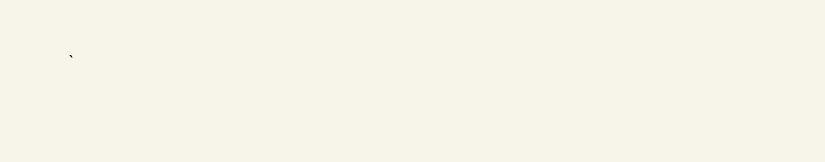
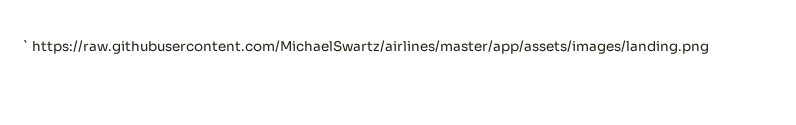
- `
+ ` https://raw.githubusercontent.com/MichaelSwartz/airlines/master/app/assets/images/landing.png

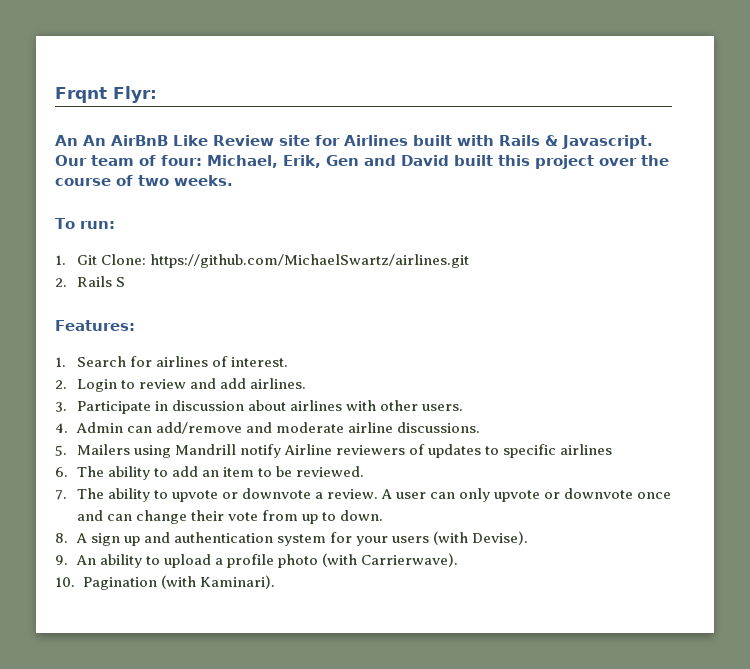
- ` https://raw.githubusercontent.com/MichaelSwartz/airlines/master/app/assets/images/landing.png
+ Frqnt Flyr:
+ An An AirBnB Like Review site for Airlines built with Rails & Javascript. Our team of four: Michael, Erik, Gen and David built this project over the course of two weeks.
+ To run:
+ 1. Git Clone: https://github.com/MichaelSwartz/airlines.git
+ 2. Rails S
+ Features:
+ 1. Search for airlines of interest.
+ 2. Login to review and add airlines.
+ 3. Participate in discussion about airlines with other users.
+ 4. Admin can add/remove and moderate airline discussions.
+ 5. Mailers using Mandrill notify Airline reviewers of updates to specific airlines
+ 6. The ability to add an item to be reviewed.
+ 7. The ability to upvote or downvote a review. A user can only upvote or downvote once and can change their vote from up to down.
+ 8. A sign up and authentication system for your users (with Devise).
+ 9. An ability to upload a profile photo (with Carrierwave).
+ 10. Pagination (with Kaminari).

